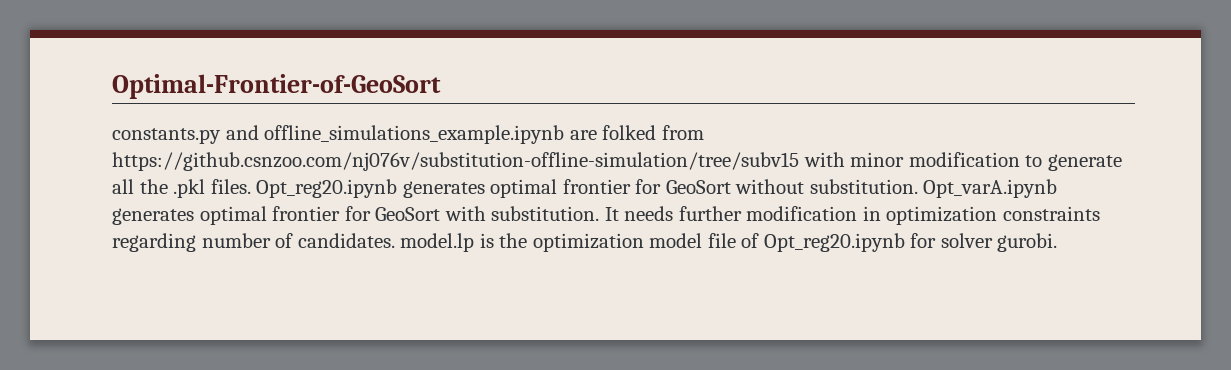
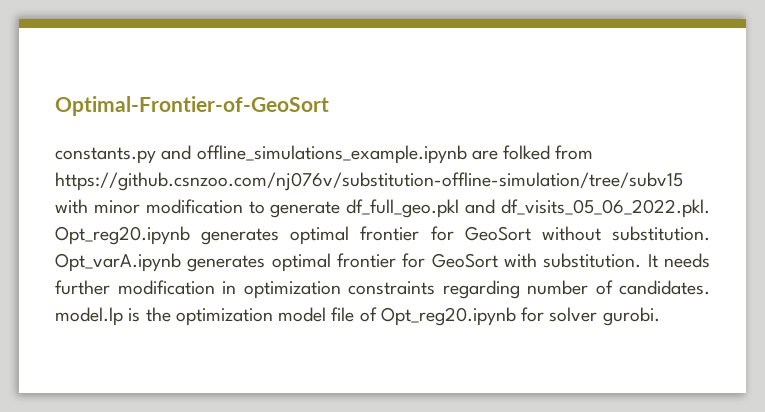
- constants.py and offline_simulations_example.ipynb are folked from https://github.csnzoo.com/nj076v/substitution-offline-simulation/tree/subv15 with minor modification to generate all the .pkl files. Opt_reg20.ipynb generates optimal frontier for GeoSort without substitution.
+ constants.py and offline_simulations_example.ipynb are folked from https://github.csnzoo.com/nj076v/substitution-offline-simulation/tree/subv15 with minor modification to generate df_full_geo.pkl and df_visits_05_06_2022.pkl. Opt_reg20.ipynb generates optimal frontier for GeoSort without substitution.

